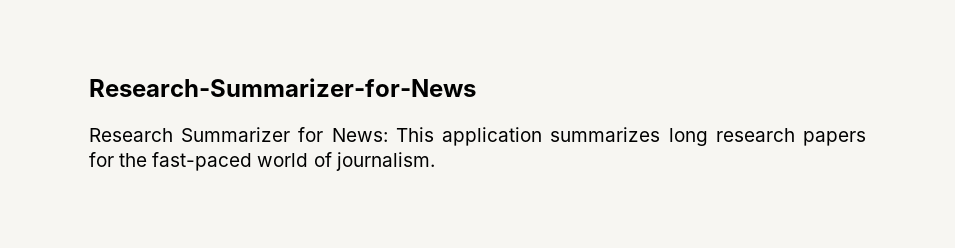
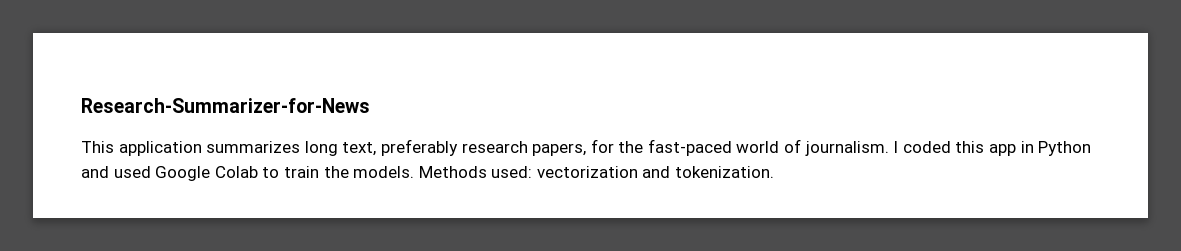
- Research Summarizer for News: This application summarizes long research papers for the fast-paced world of journalism.
+ This application summarizes long text, preferably research papers, for the fast-paced world of journalism.
+ I coded this app in Python and used Google Colab to train the models. Methods used: vectorization and tokenization.

